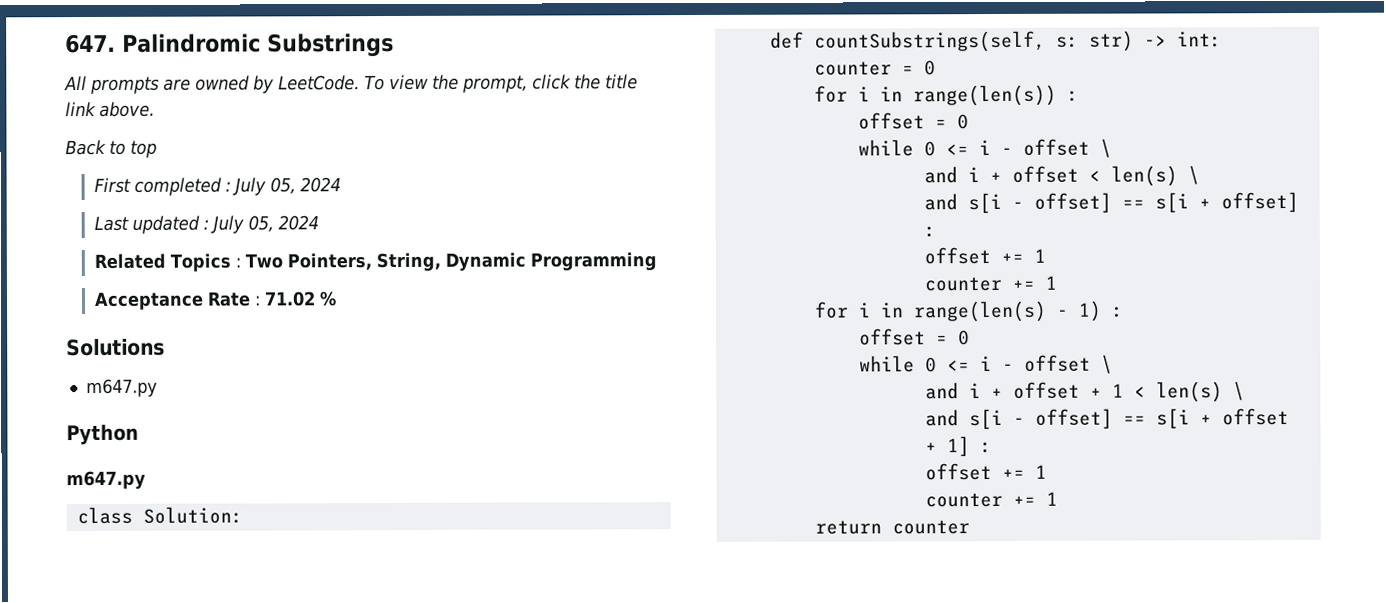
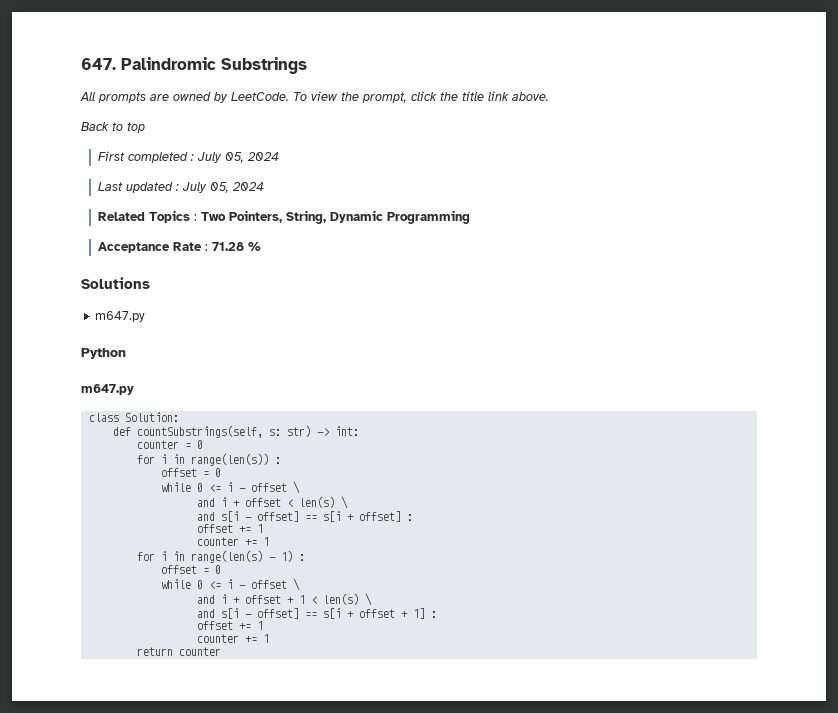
- Acceptance Rate : 71.02 %
+ Acceptance Rate : 71.28 %

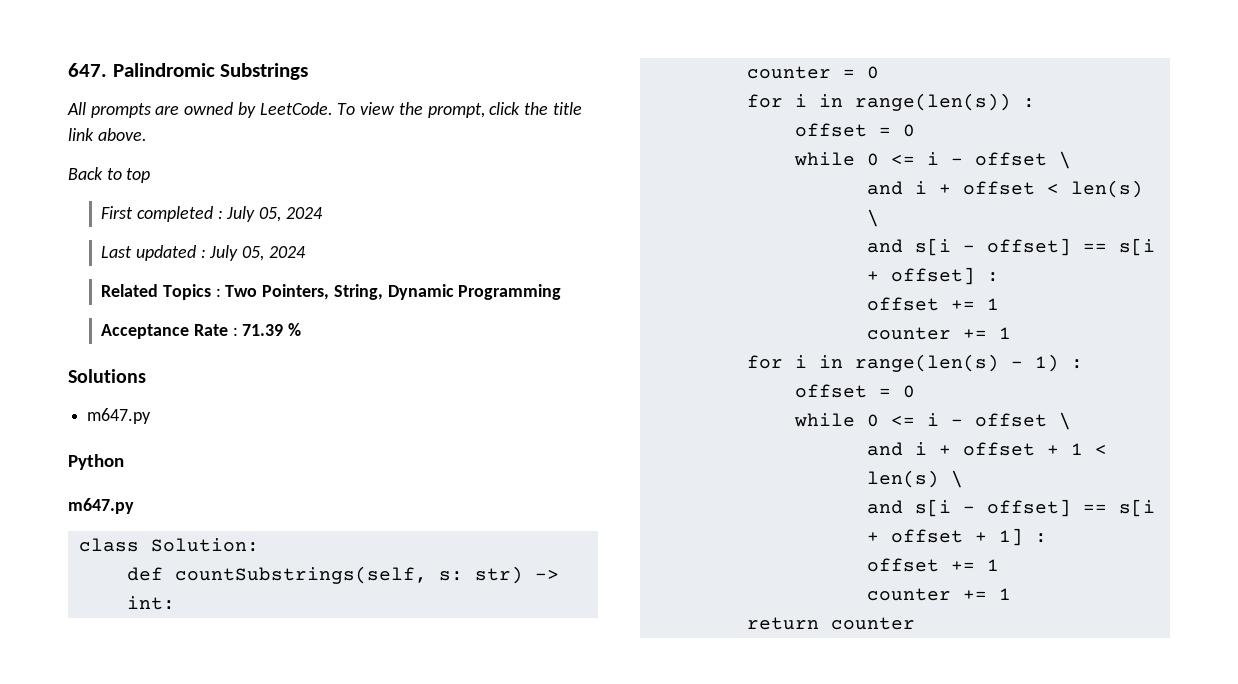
- Acceptance Rate : 71.28 %
+ Acceptance Rate : 71.39 %

